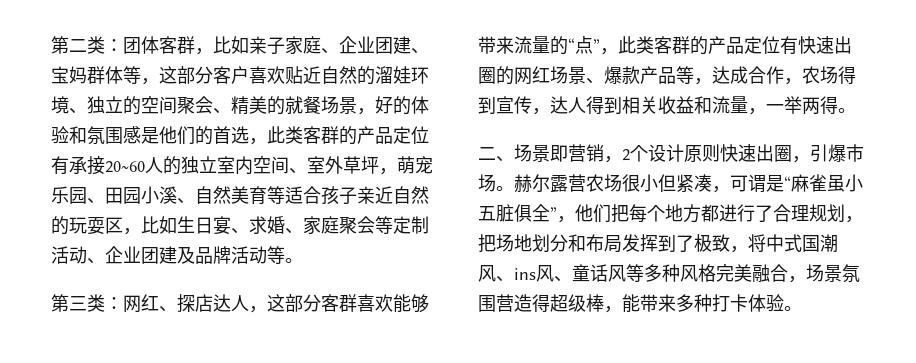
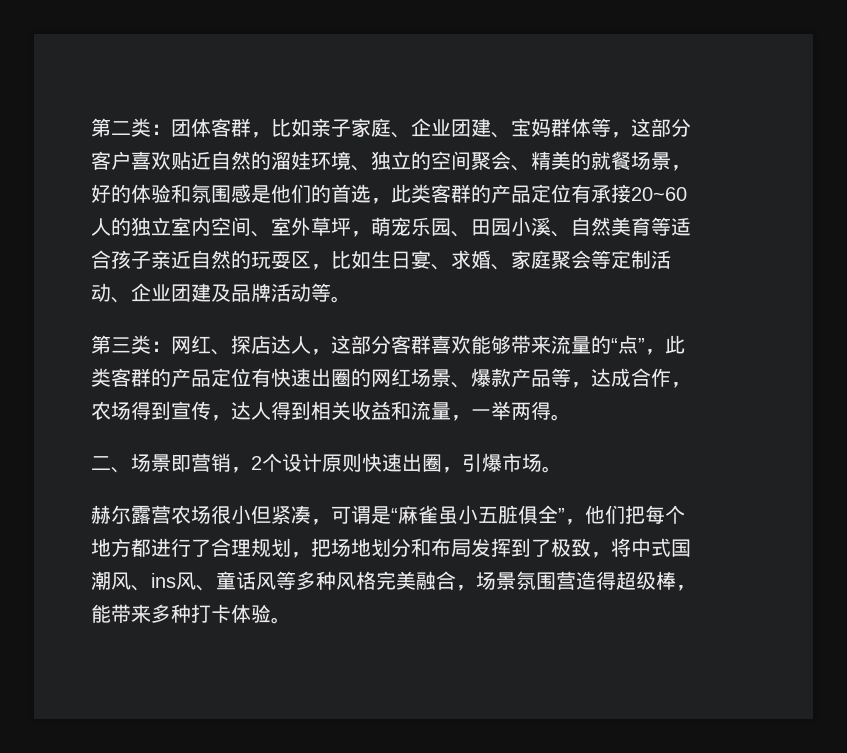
- 二、场景即营销，2个设计原则快速出圈，引爆市场。赫尔露营农场很小但紧凑，可谓是“麻雀虽小五脏俱全”，他们把每个地方都进行了合理规划，把场地划分和布局发挥到了极致，将中式国潮风、ins风、童话风等多种风格完美融合，场景氛围营造得超级棒，能带来多种打卡体验。
+ 二、场景即营销，2个设计原则快速出圈，引爆市场。
+ 赫尔露营农场很小但紧凑，可谓是“麻雀虽小五脏俱全”，他们把每个地方都进行了合理规划，把场地划分和布局发挥到了极致，将中式国潮风、ins风、童话风等多种风格完美融合，场景氛围营造得超级棒，能带来多种打卡体验。

